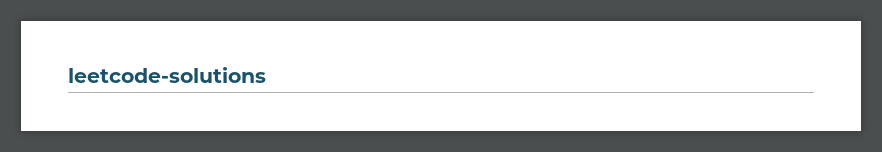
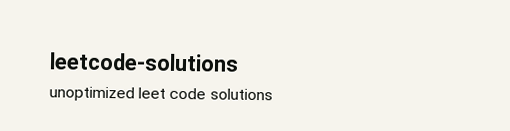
+ unoptimized leet code solutions

